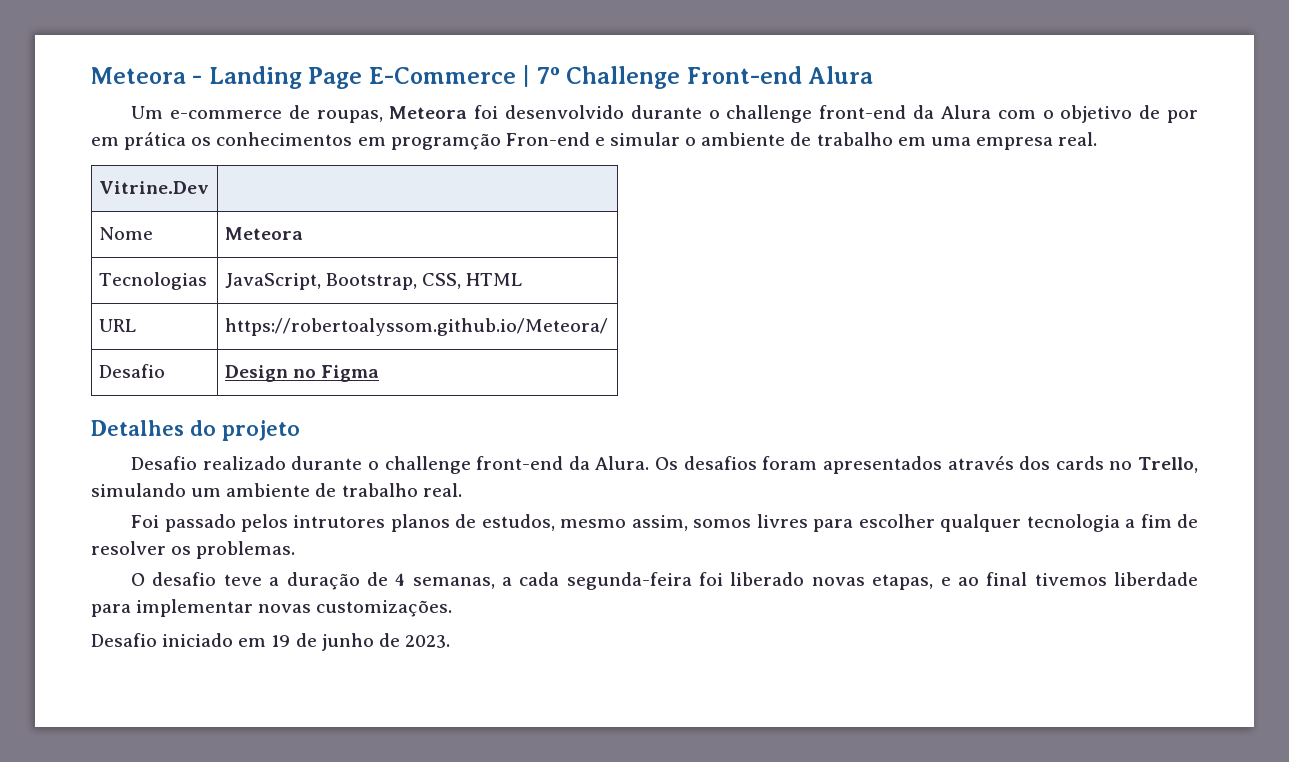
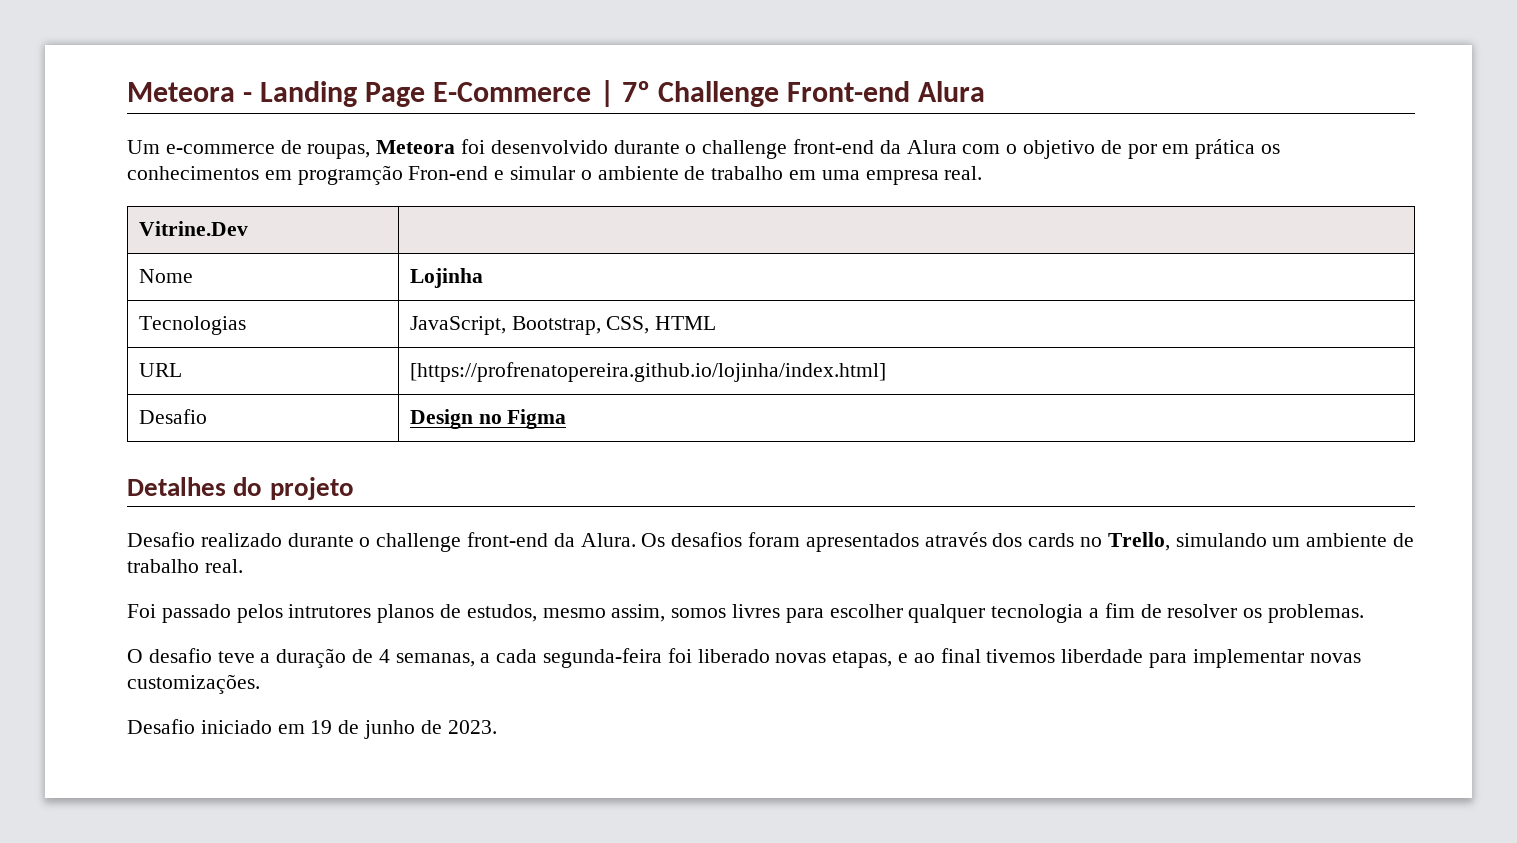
- Nome | Meteora
+ Nome | Lojinha
- URL | https://robertoalyssom.github.io/Meteora/
+ URL | [https://profrenatopereira.github.io/lojinha/index.html]

